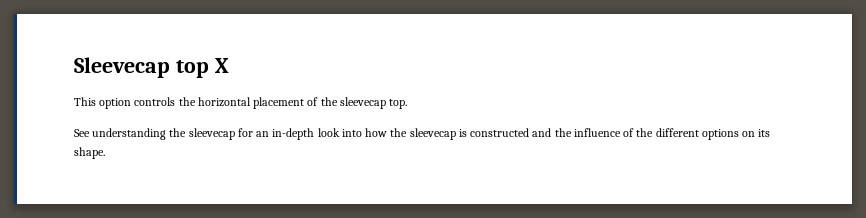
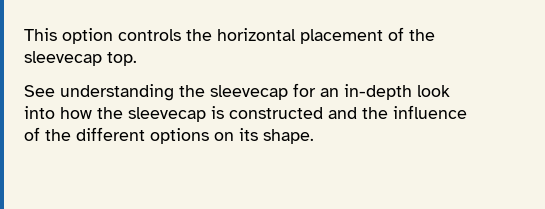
- Sleevecap top X

